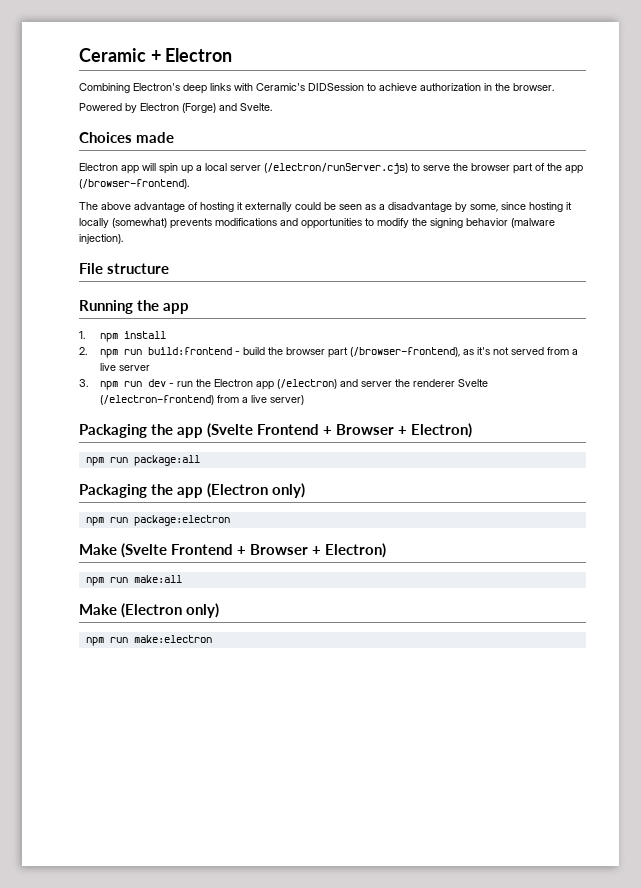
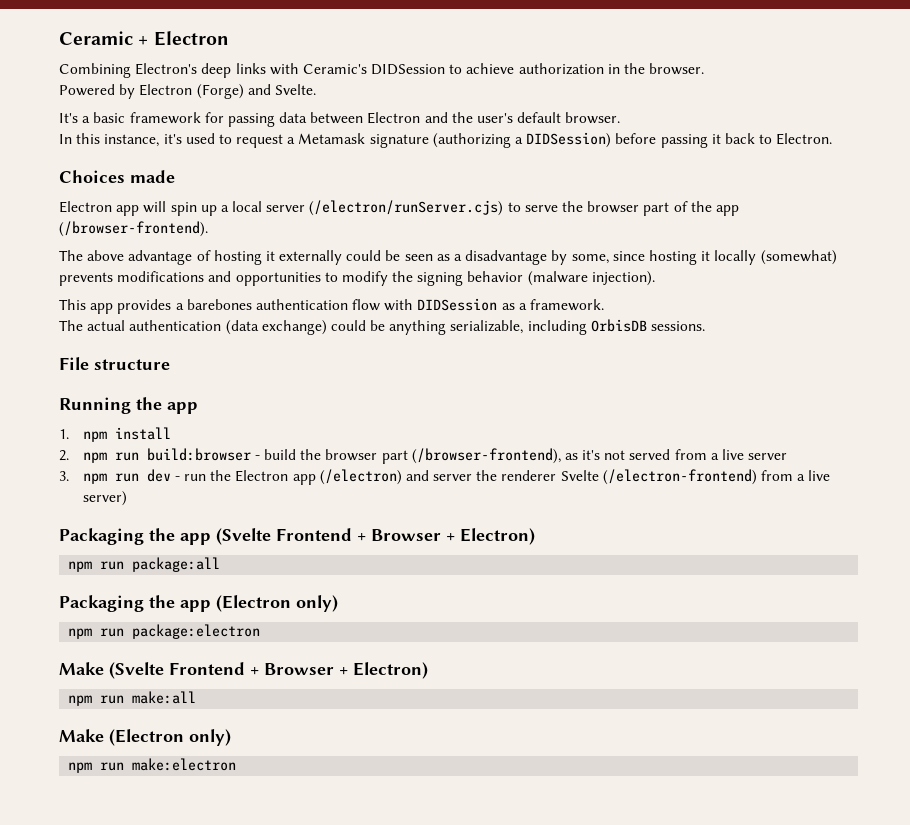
+ It's a basic framework for passing data between Electron and the user's default browser.
+ In this instance, it's used to request a Metamask signature (authorizing a DIDSession) before passing it back to Electron.
+ This app provides a barebones authentication flow with DIDSession as a framework.
+ The actual authentication (data exchange) could be anything serializable, including OrbisDB sessions.
- 2. npm run build:frontend - build the browser part (/browser-frontend), as it's not served from a live server
+ 2. npm run build:browser - build the browser part (/browser-frontend), as it's not served from a live server

